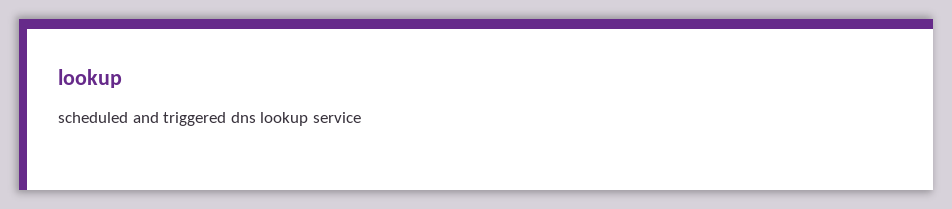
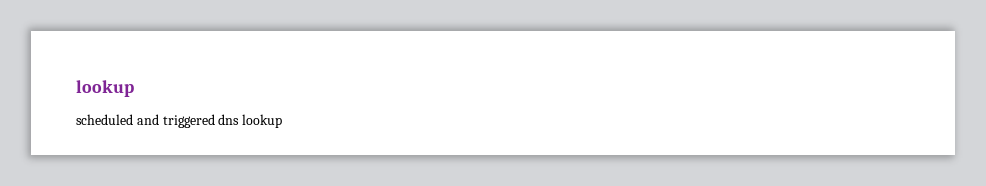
- scheduled and triggered dns lookup service
+ scheduled and triggered dns lookup

